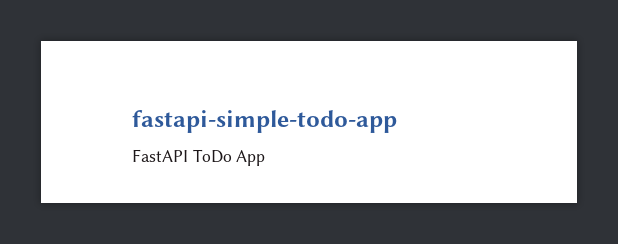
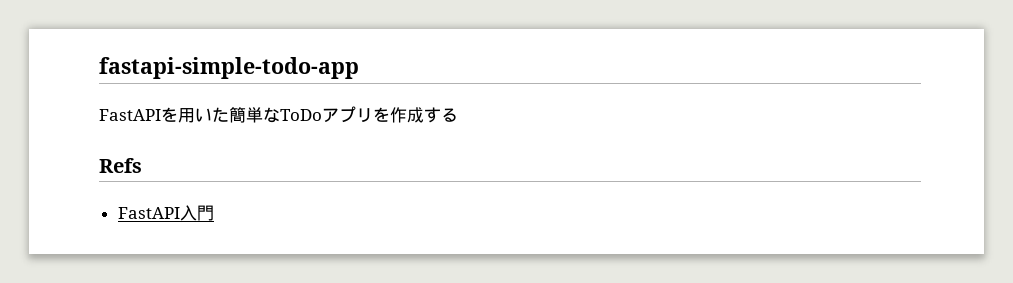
- FastAPI ToDo App
+ FastAPIを用いた簡単なToDoアプリを作成する
+ Refs
+ FastAPI入門

